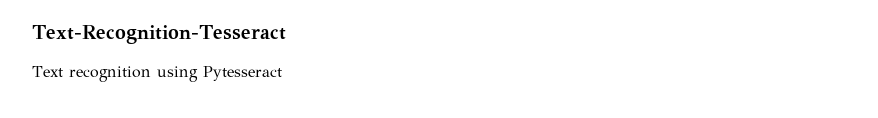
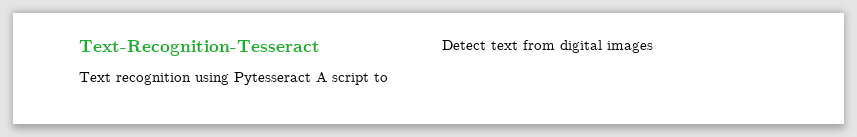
- Text recognition using Pytesseract
+ Text recognition using Pytesseract A script to Detect text from digital images

